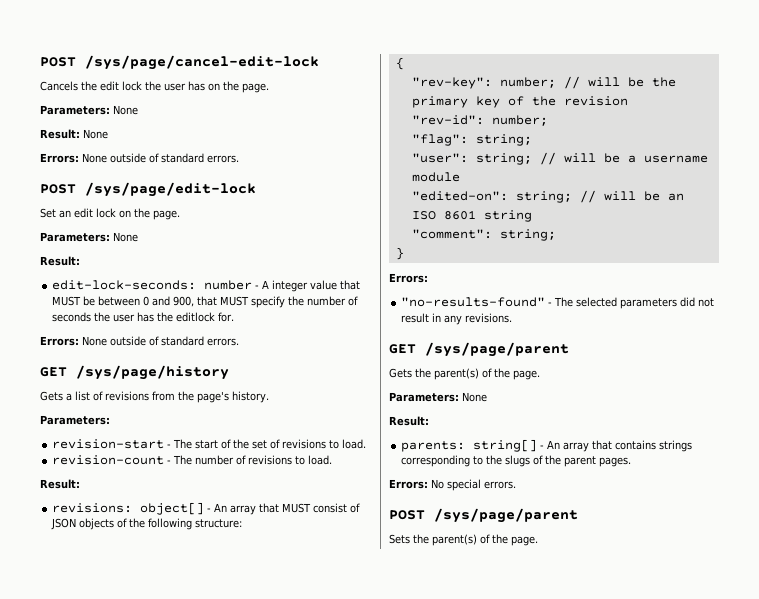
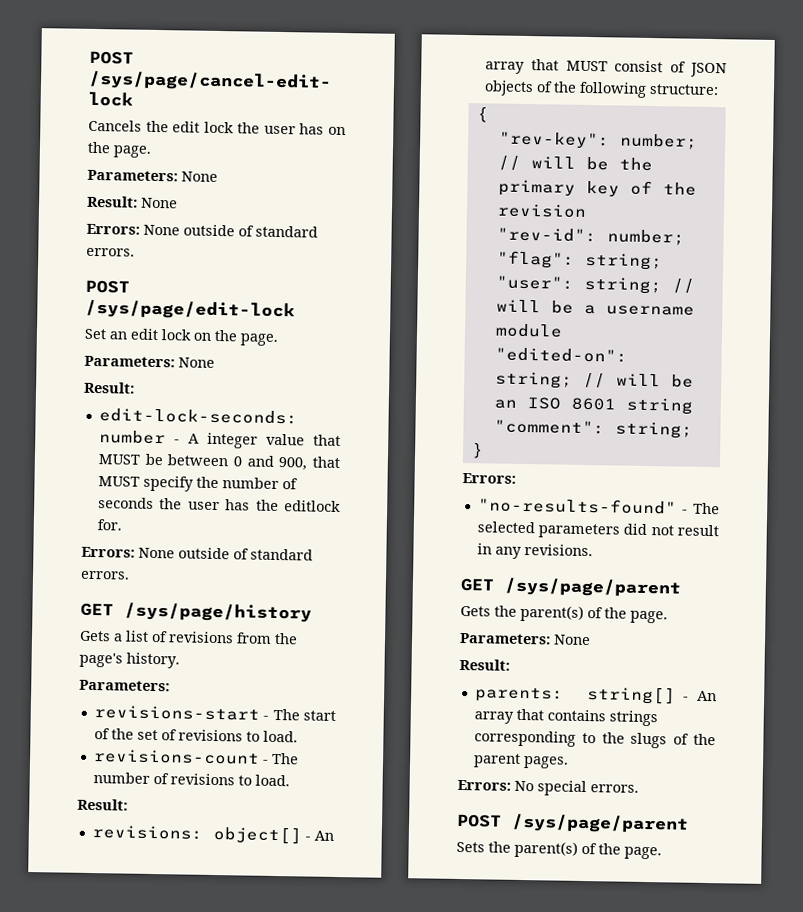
- revision-start - The start of the set of revisions to load.
+ revisions-start - The start of the set of revisions to load.
- revision-count - The number of revisions to load.
+ revisions-count - The number of revisions to load.

